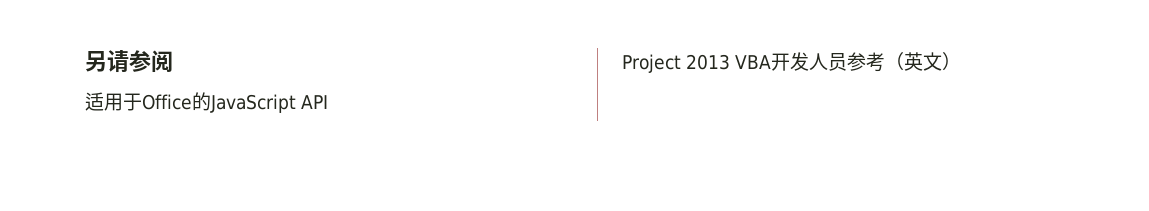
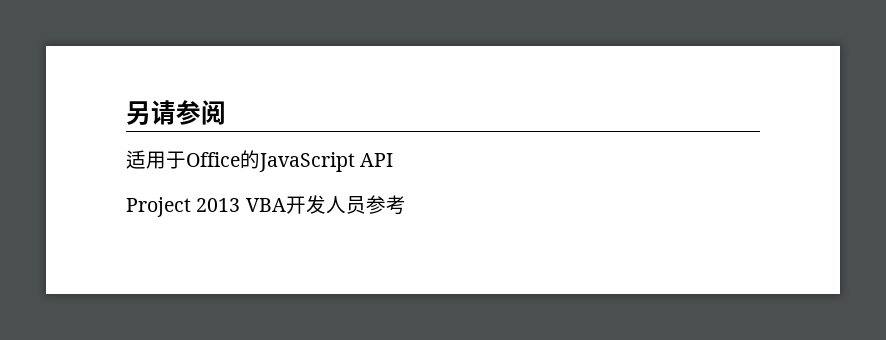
- Project 2013 VBA开发人员参考（英文）
+ Project 2013 VBA开发人员参考

